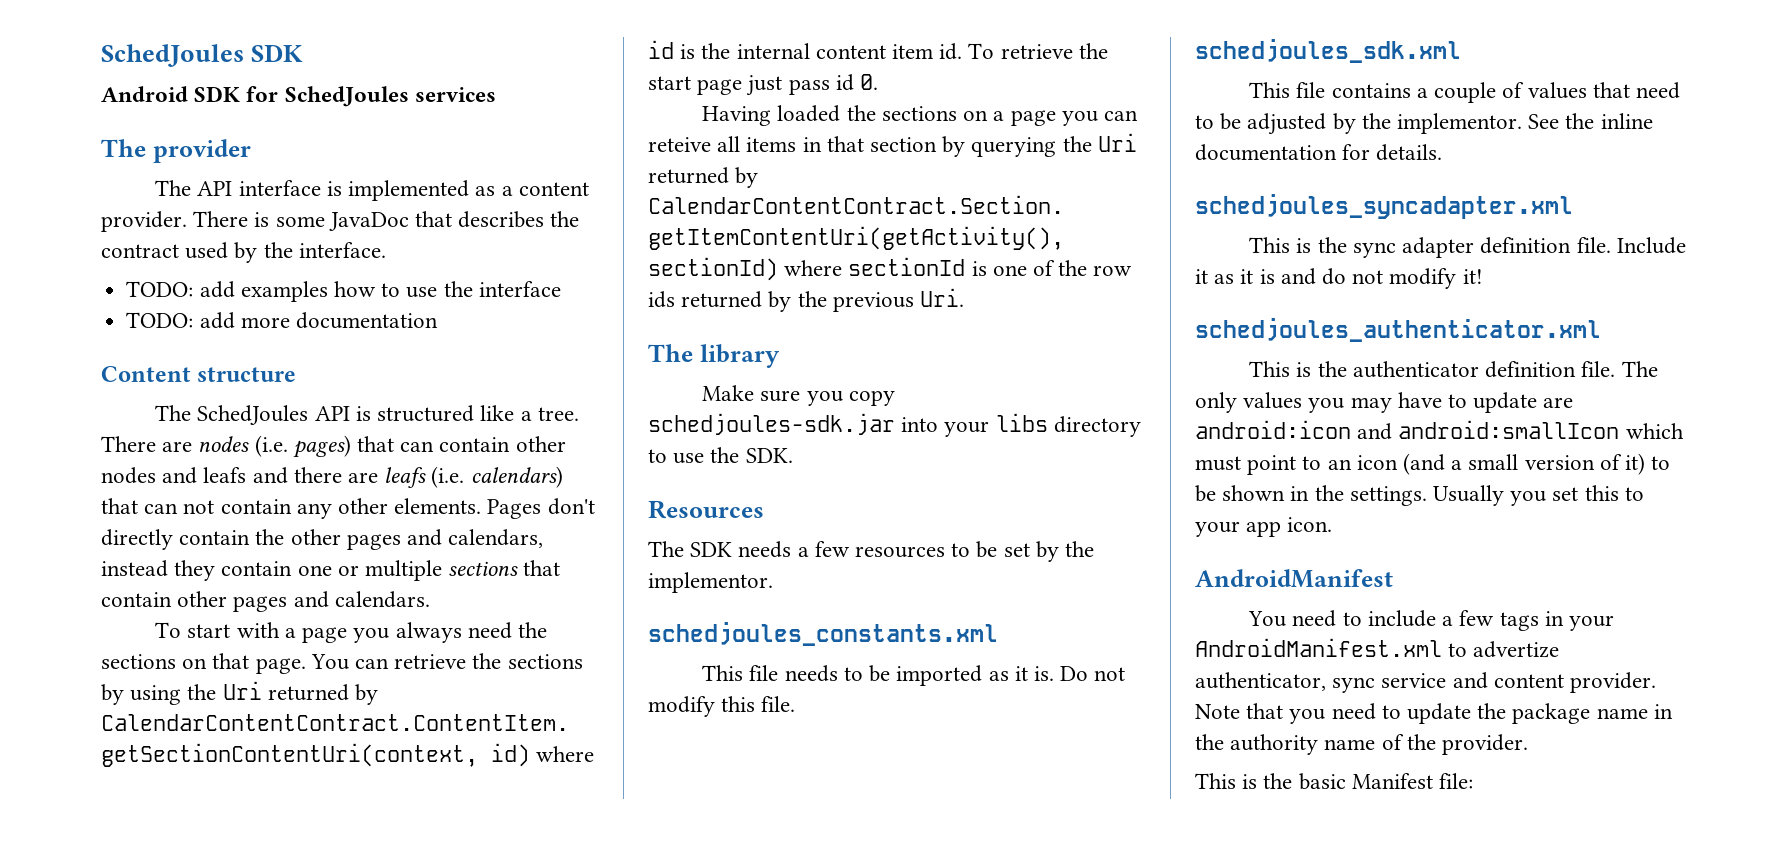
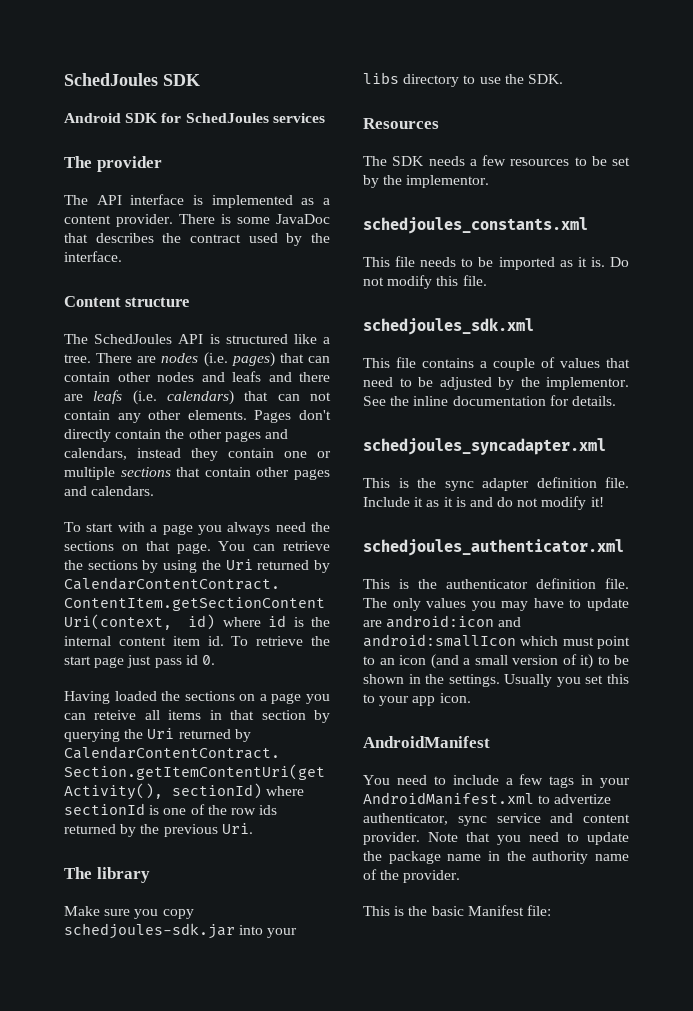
- TODO: add examples how to use the interface
- TODO: add more documentation

